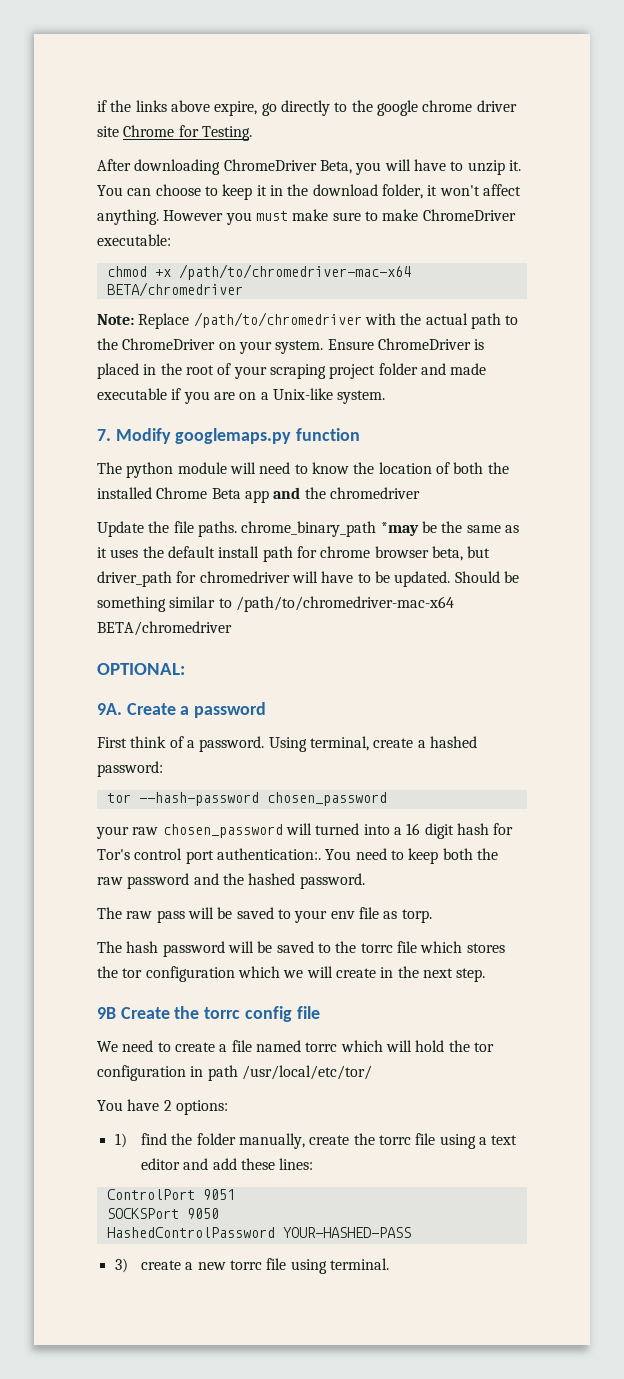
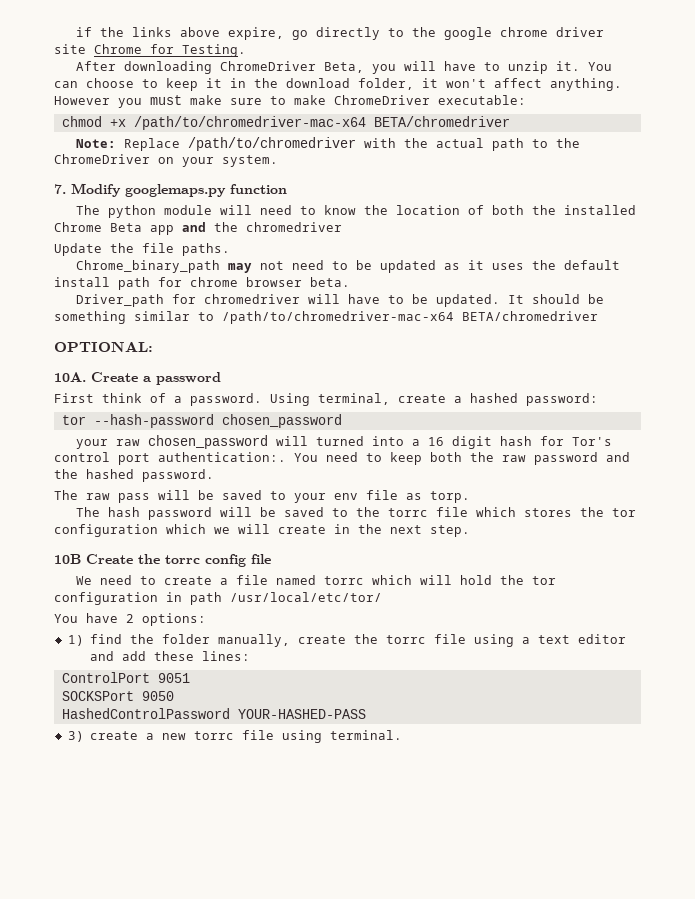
- Ensure ChromeDriver is placed in the root of your scraping project folder and made executable if you are on a Unix-like system.
- Update the file paths. chrome_binary_path *may be the same as it uses the default install path for chrome browser beta, but driver_path for chromedriver will have to be updated.
+ Update the file paths.
+ Chrome_binary_path may not need to be updated as it uses the default install path for chrome browser beta.
+ Driver_path for chromedriver will have to be updated.
- Should be something similar to /path/to/chromedriver-mac-x64 BETA/chromedriver
+ It should be something similar to /path/to/chromedriver-mac-x64 BETA/chromedriver
- 9A.
+ 10A.
- 9B Create the torrc config file
+ 10B Create the torrc config file

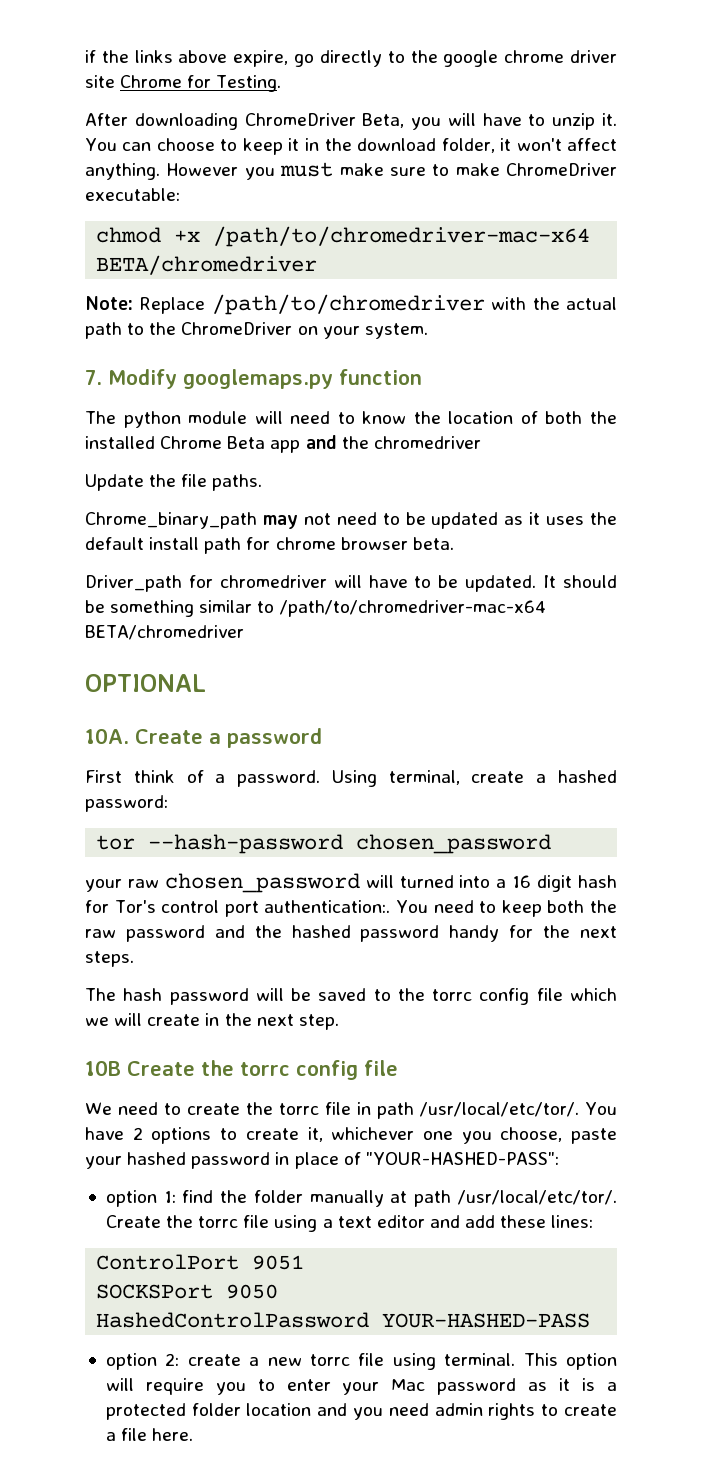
- OPTIONAL:
+ OPTIONAL
- You need to keep both the raw password and the hashed password.
- The raw pass will be saved to your env file as torp.
+ You need to keep both the raw password and the hashed password handy for the next steps.
- The hash password will be saved to the torrc file which stores the tor configuration which we will create in the next step.
+ The hash password will be saved to the torrc config file which we will create in the next step.
- We need to create a file named torrc which will hold the tor configuration in path /usr/local/etc/tor/
- You have 2 options:
- 1) find the folder manually, create the torrc file using a text editor and add these lines:
+ We need to create the torrc file in path /usr/local/etc/tor/. You have 2 options to create it, whichever one you choose, paste your hashed password in place of "YOUR-HASHED-PASS":
+ option 1: find the folder manually at path /usr/local/etc/tor/. Create the torrc file using a text editor and add these lines:
- 3) create a new torrc file using terminal.
+ option 2: create a new torrc file using terminal.
+ This option will require you to enter your Mac password as it is a protected folder location and you need admin rights to create a file here.

